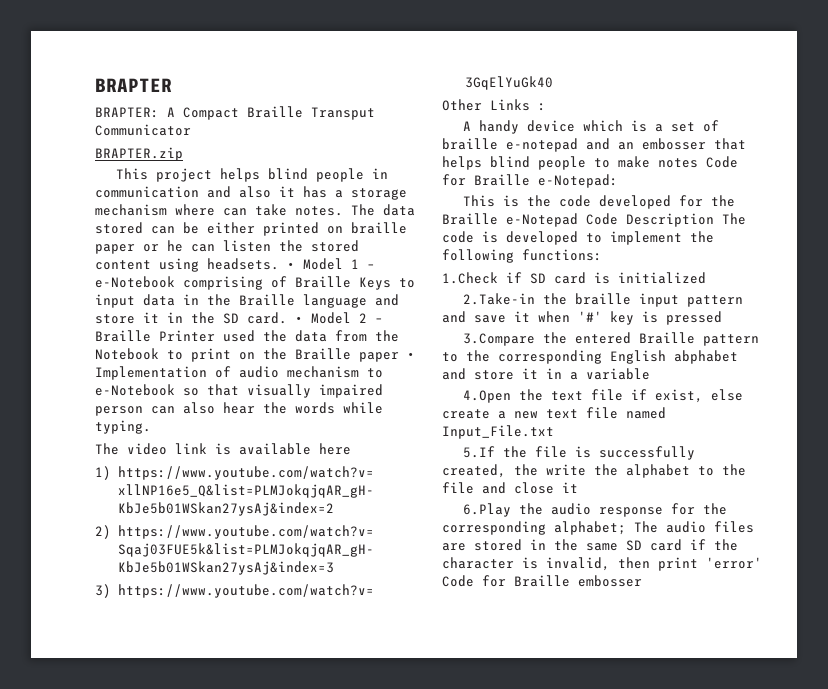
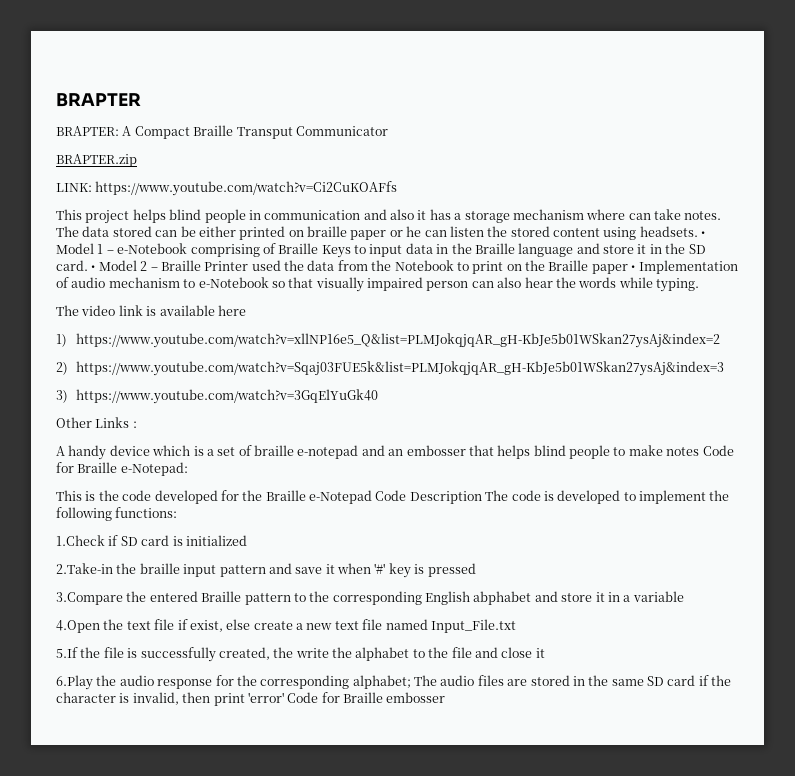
+ LINK: https://www.youtube.com/watch?v=Ci2CuKOAFfs

